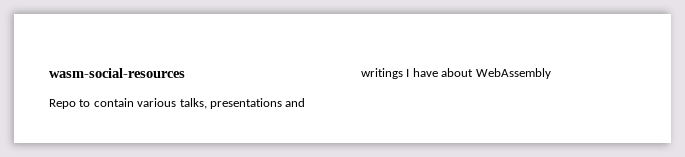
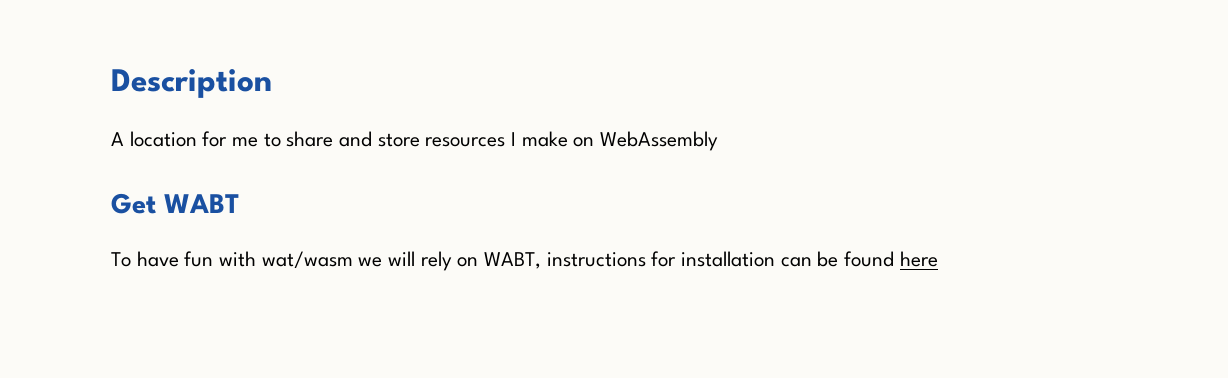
- wasm-social-resources
- Repo to contain various talks, presentations and writings I have about WebAssembly
+ Description
+ A location for me to share and store resources I make on WebAssembly
+ Get WABT
+ To have fun with wat/wasm we will rely on WABT, instructions for installation can be found here

